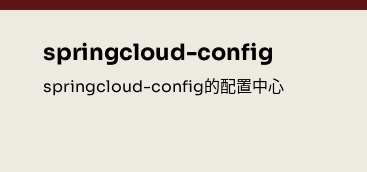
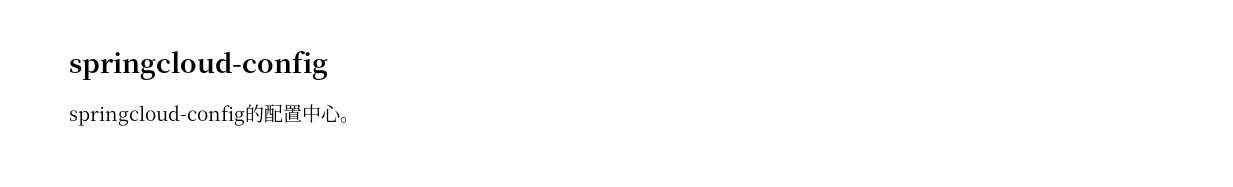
- springcloud-config的配置中心
+ springcloud-config的配置中心。

